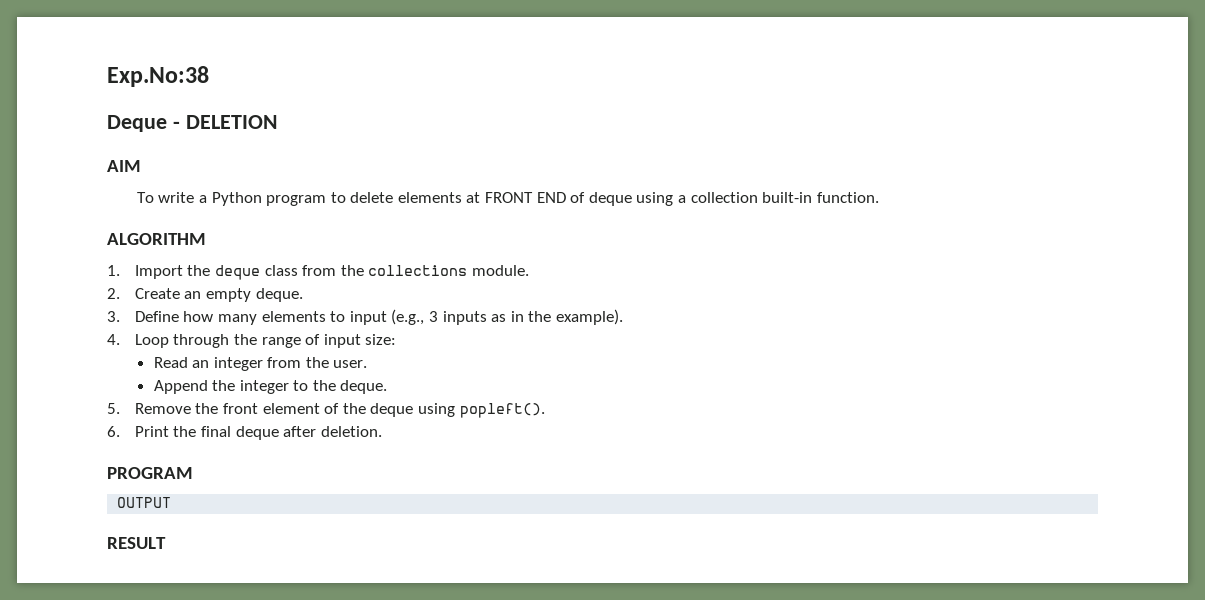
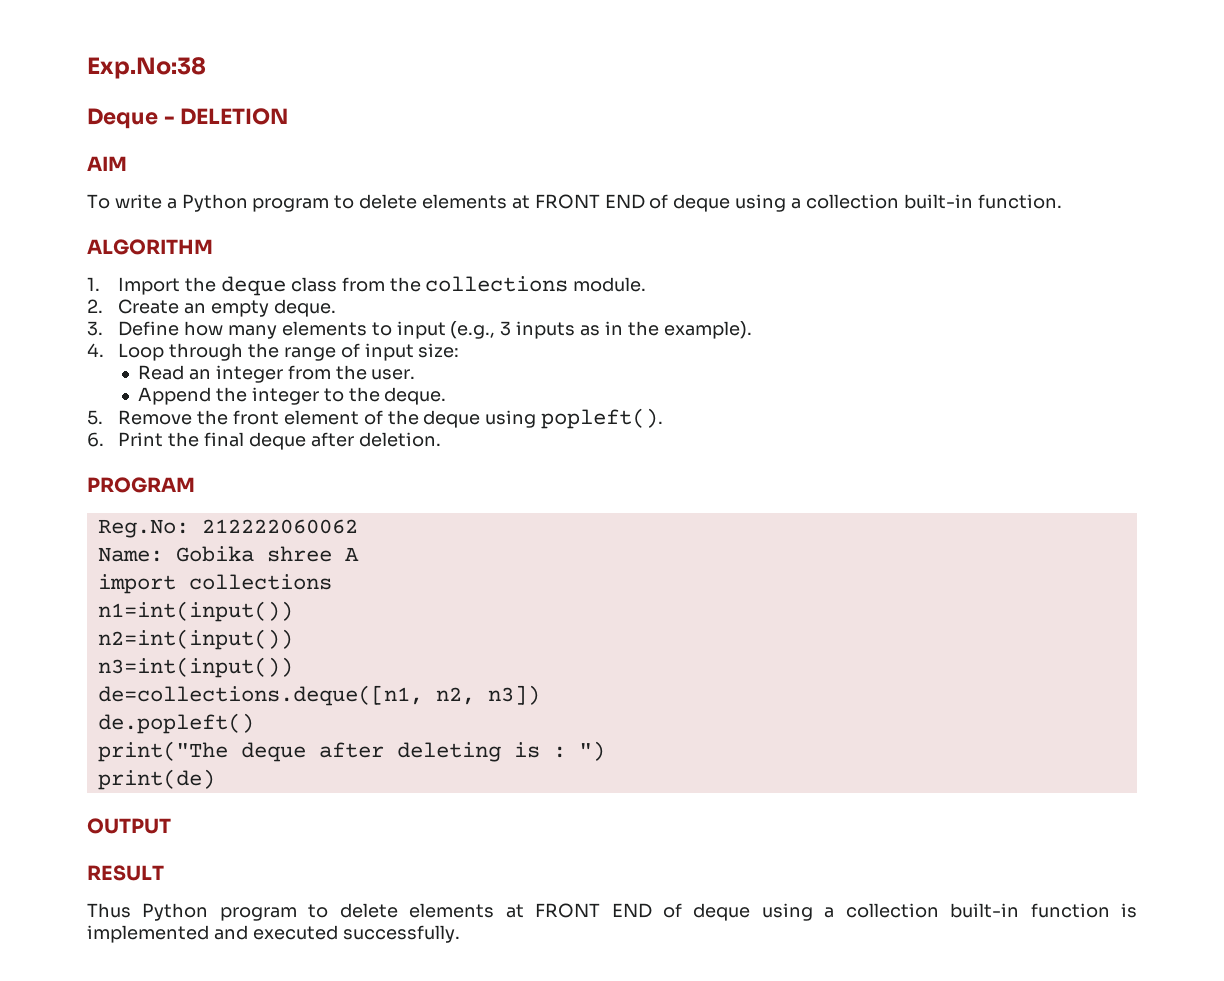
+ Reg.No: 212222060062
+ Name: Gobika shree A
+ import collections
+ n1=int(input())
+ n2=int(input())
+ n3=int(input())
+ de=collections.deque([n1, n2, n3])
+ de.popleft()
+ print("The deque after deleting is : ")
+ print(de)
  OUTPUT
  RESULT
+ Thus Python program to delete elements at FRONT END of deque using a collection built-in function is implemented and executed successfully.

